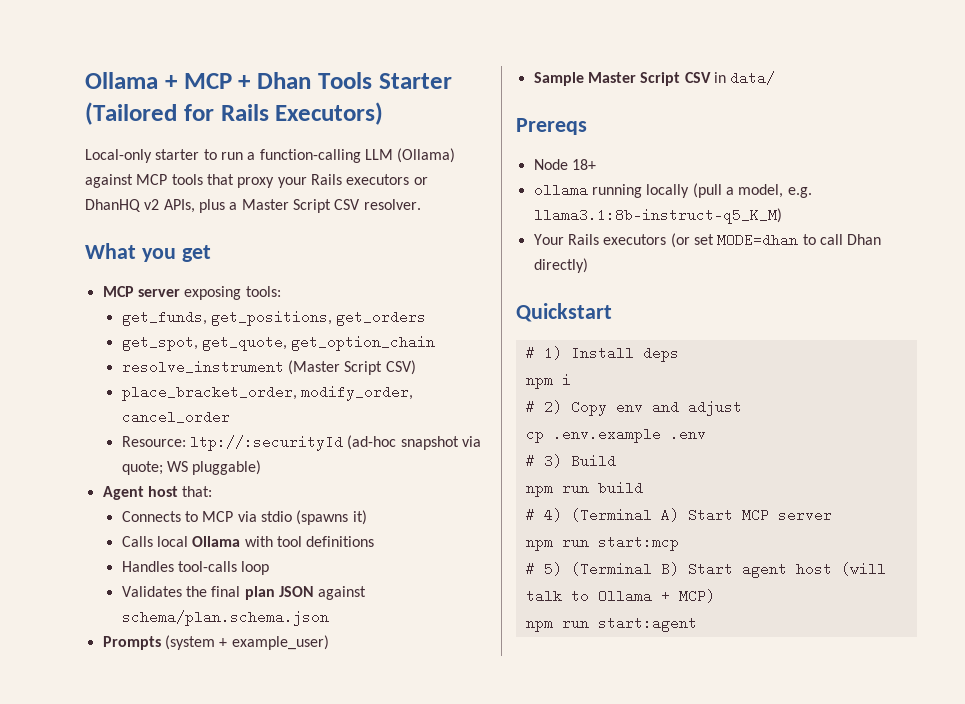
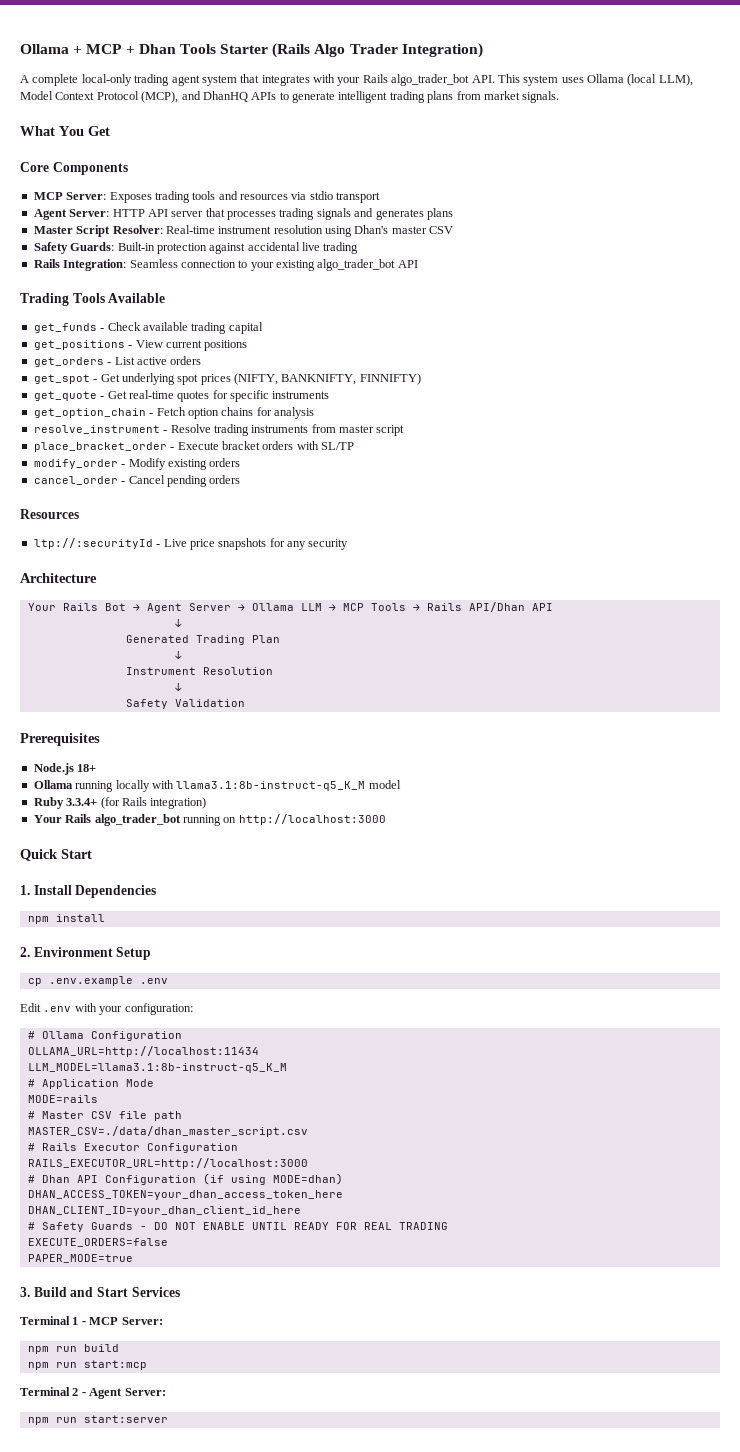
- Ollama + MCP + Dhan Tools Starter (Tailored for Rails Executors)
- Local-only starter to run a function-calling LLM (Ollama) against MCP tools that proxy your Rails executors or DhanHQ v2 APIs, plus a Master Script CSV resolver.
- What you get
- MCP server exposing tools:
- get_funds, get_positions, get_orders
- get_spot, get_quote, get_option_chain
- resolve_instrument (Master Script CSV)
- place_bracket_order, modify_order, cancel_order
- Resource: ltp://:securityId (ad-hoc snapshot via quote; WS pluggable)
- Agent host that:
- Connects to MCP via stdio (spawns it)
- Calls local Ollama with tool definitions
- Handles tool-calls loop
- Validates the final plan JSON against schema/plan.schema.json
- Prompts (system + example_user)
- Sample Master Script CSV in data/
- Prereqs
- Node 18+
- ollama running locally (pull a model, e.g. llama3.1:8b-instruct-q5_K_M)
- Your Rails executors (or set MODE=dhan to call Dhan directly)
- Quickstart
- # 1) Install deps
- npm i
- # 2) Copy env and adjust
+ Ollama + MCP + Dhan Tools Starter (Rails Algo Trader Integration)
+ A complete local-only trading agent system that integrates with your Rails algo_trader_bot API. This system uses Ollama (local LLM), Model Context Protocol (MCP), and DhanHQ APIs to generate intelligent trading plans from market signals.
+ What You Get
+ Core Components
+ MCP Server: Exposes trading tools and resources via stdio transport
+ Agent Server: HTTP API server that processes trading signals and generates plans
+ Master Script Resolver: Real-time instrument resolution using Dhan's master CSV
+ Safety Guards: Built-in protection against accidental live trading
+ Rails Integration: Seamless connection to your existing algo_trader_bot API
+ Trading Tools Available
+ get_funds - Check available trading capital
+ get_positions - View current positions
+ get_orders - List active orders
+ get_spot - Get underlying spot prices (NIFTY, BANKNIFTY, FINNIFTY)
+ get_quote - Get real-time quotes for specific instruments
+ get_option_chain - Fetch option chains for analysis
+ resolve_instrument - Resolve trading instruments from master script
+ place_bracket_order - Execute bracket orders with SL/TP
+ modify_order - Modify existing orders
+ cancel_order - Cancel pending orders
+ Resources
+ ltp://:securityId - Live price snapshots for any security
+ Architecture
+ Your Rails Bot → Agent Server → Ollama LLM → MCP Tools → Rails API/Dhan API
+ ↓
+ Generated Trading Plan
+ ↓
+ Instrument Resolution
+ ↓
+ Safety Validation
+ Prerequisites
+ Node.js 18+
+ Ollama running locally with llama3.1:8b-instruct-q5_K_M model
+ Ruby 3.3.4+ (for Rails integration)
+ Your Rails algo_trader_bot running on http://localhost:3000
+ Quick Start
+ 1. Install Dependencies
+ npm install
+ 2. Environment Setup
  cp .env.example .env
- # 3) Build
+ Edit .env with your configuration:
+ # Ollama Configuration
+ OLLAMA_URL=http://localhost:11434
+ LLM_MODEL=llama3.1:8b-instruct-q5_K_M
+ # Application Mode
+ MODE=rails
+ # Master CSV file path
+ MASTER_CSV=./data/dhan_master_script.csv
+ # Rails Executor Configuration
+ RAILS_EXECUTOR_URL=http://localhost:3000
+ # Dhan API Configuration (if using MODE=dhan)
+ DHAN_ACCESS_TOKEN=your_dhan_access_token_here
+ DHAN_CLIENT_ID=your_dhan_client_id_here
+ # Safety Guards - DO NOT ENABLE UNTIL READY FOR REAL TRADING
+ EXECUTE_ORDERS=false
+ PAPER_MODE=true
+ 3. Build and Start Services
+ Terminal 1 - MCP Server:
  npm run build
- # 4) (Terminal A) Start MCP server
  npm run start:mcp
- # 5) (Terminal B) Start agent host (will talk to Ollama + MCP)
- npm run start:agent
+ Terminal 2 - Agent Server:
+ npm run start:server

